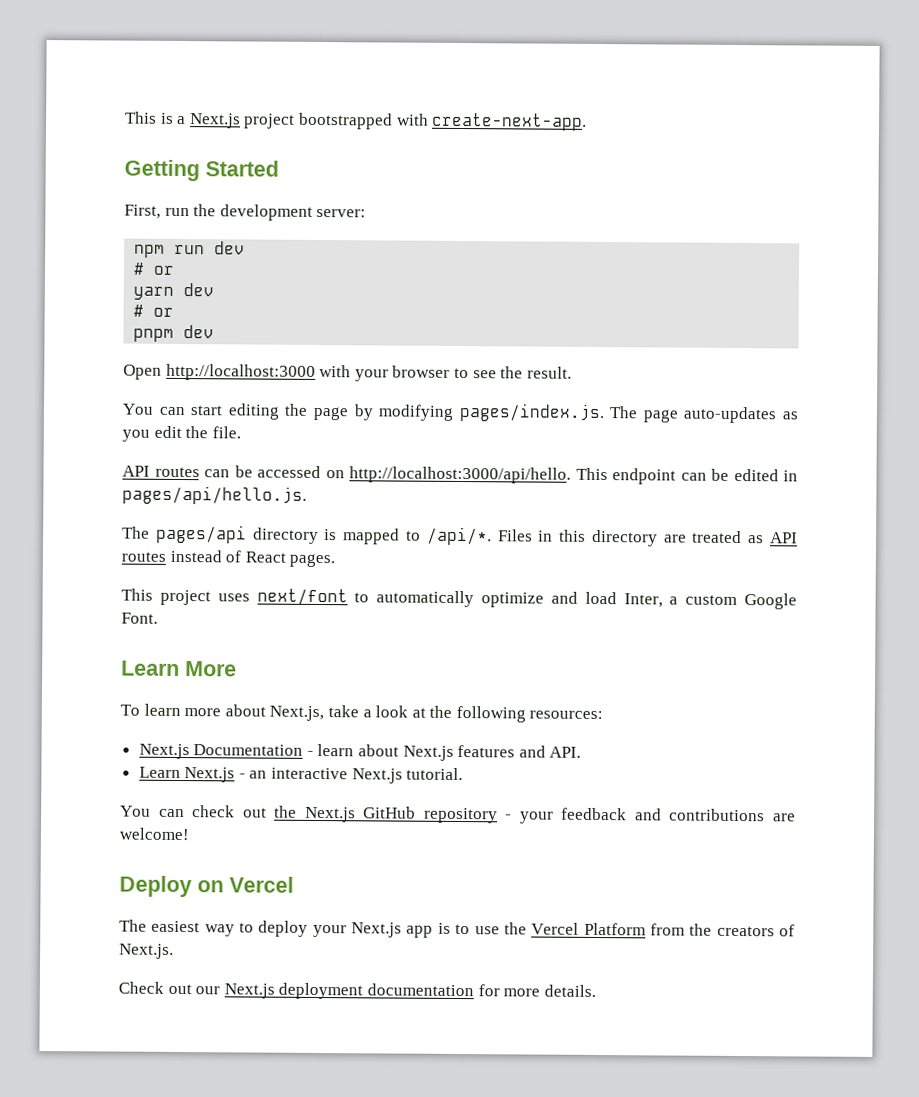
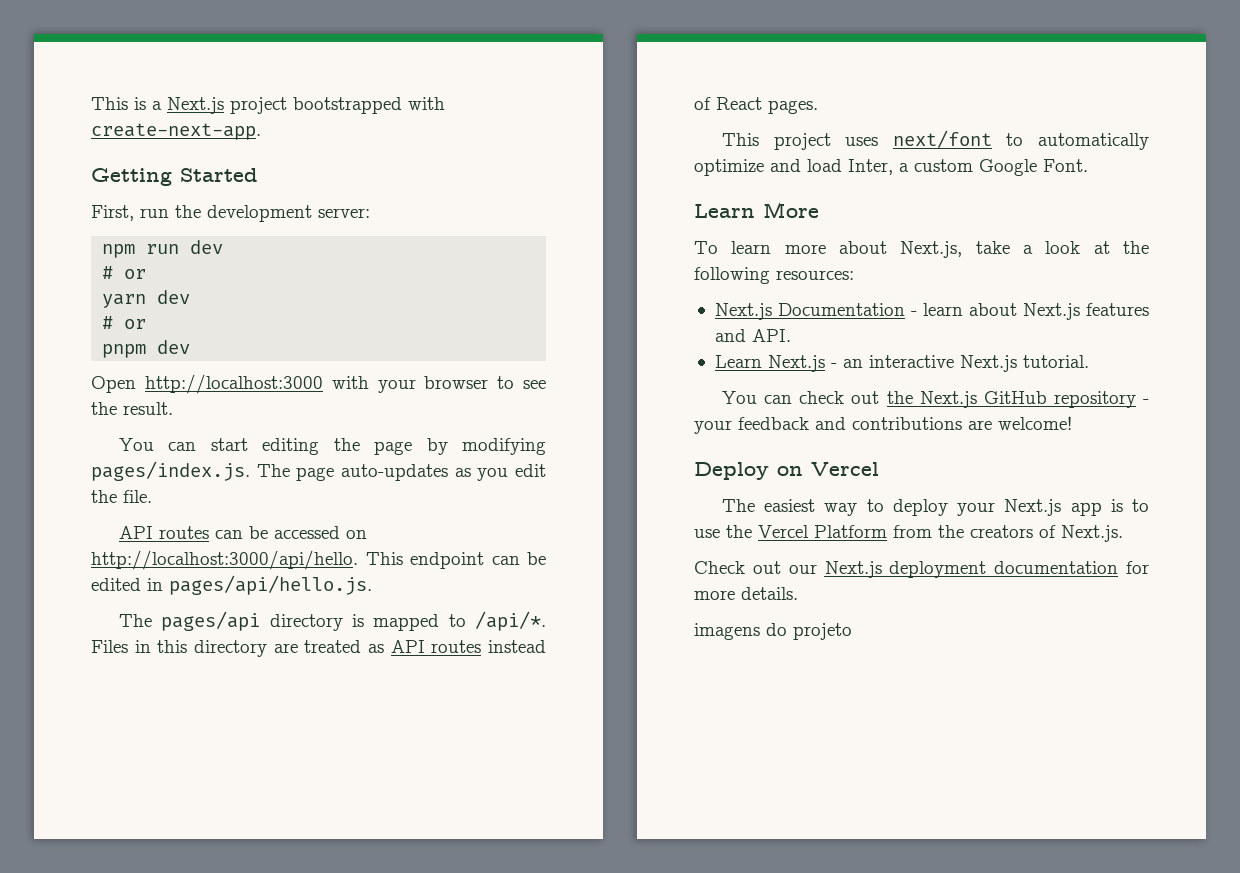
+ imagens do projeto

